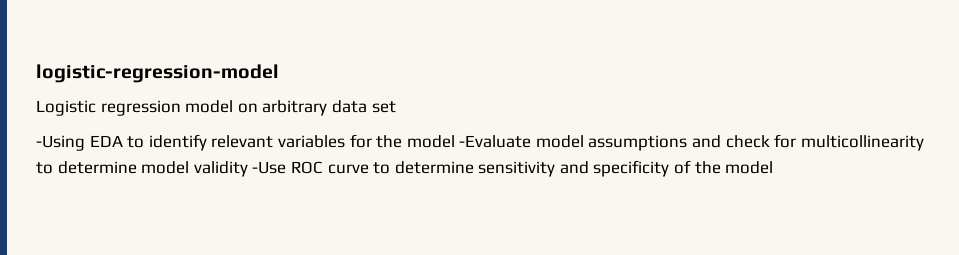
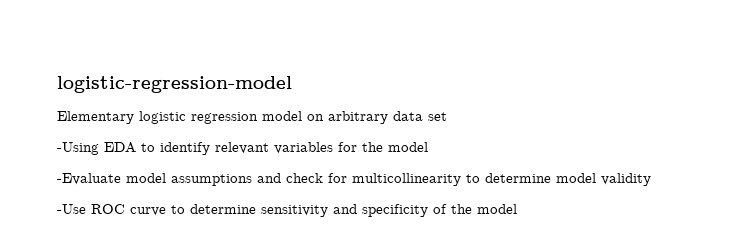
- Logistic regression model on arbitrary data set
+ Elementary logistic regression model on arbitrary data set
- -Using EDA to identify relevant variables for the model -Evaluate model assumptions and check for multicollinearity to determine model validity -Use ROC curve to determine sensitivity and specificity of the model
+ -Using EDA to identify relevant variables for the model
+ -Evaluate model assumptions and check for multicollinearity to determine model validity
+ -Use ROC curve to determine sensitivity and specificity of the model

